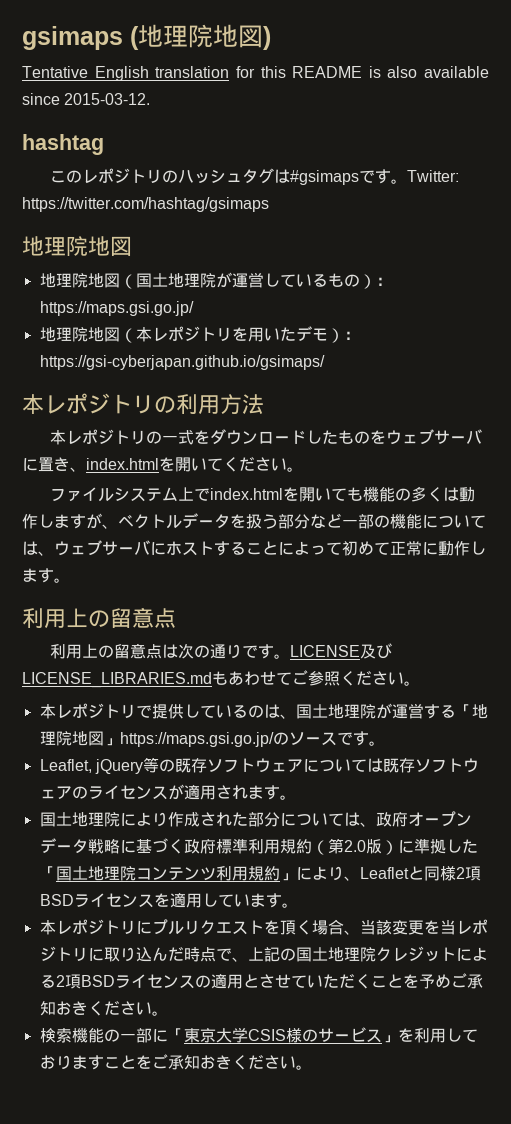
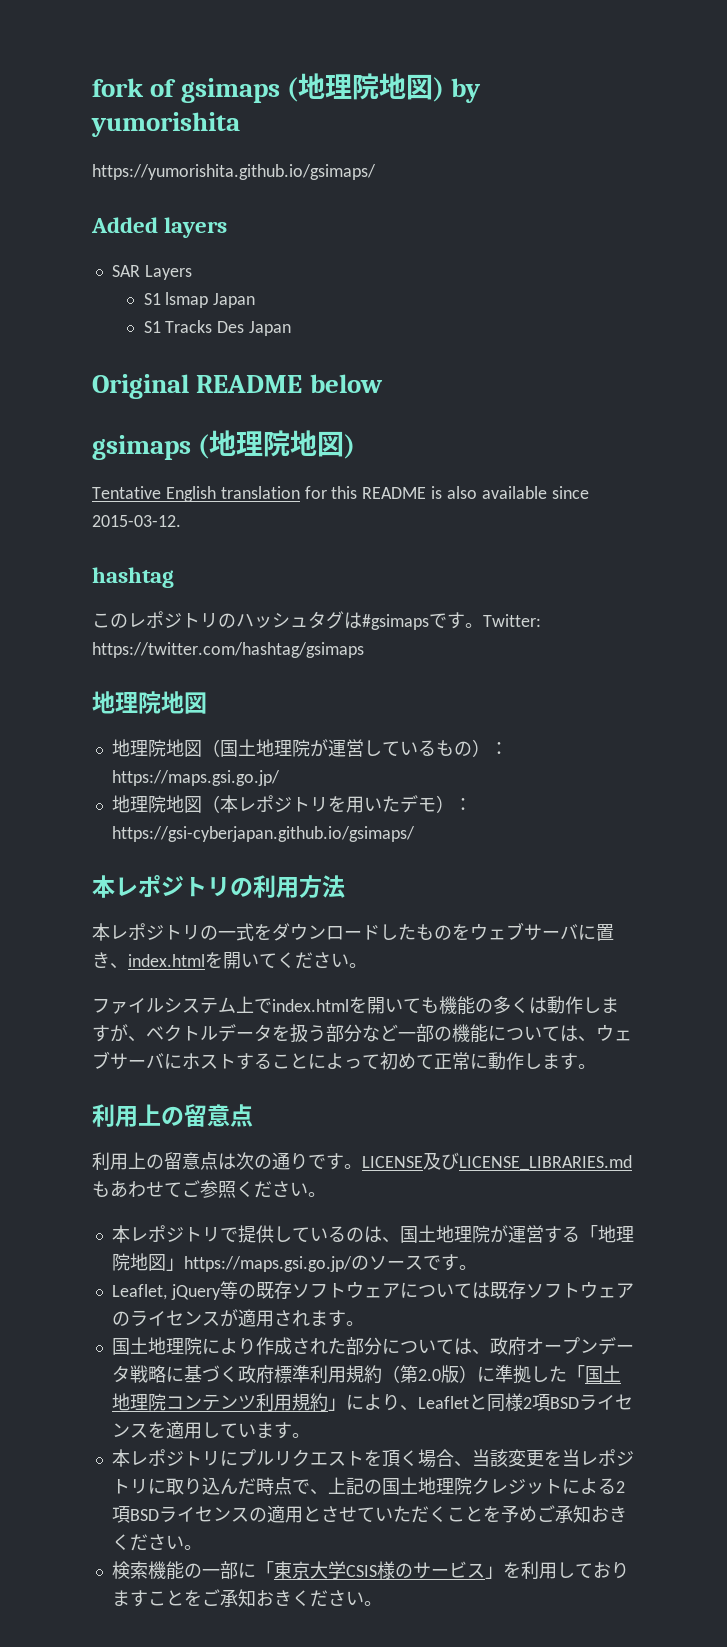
+ fork of gsimaps (地理院地図) by yumorishita
+ https://yumorishita.github.io/gsimaps/
+ Added layers
+ SAR Layers
+ S1 lsmap Japan
+ S1 Tracks Des Japan
+ Original README below

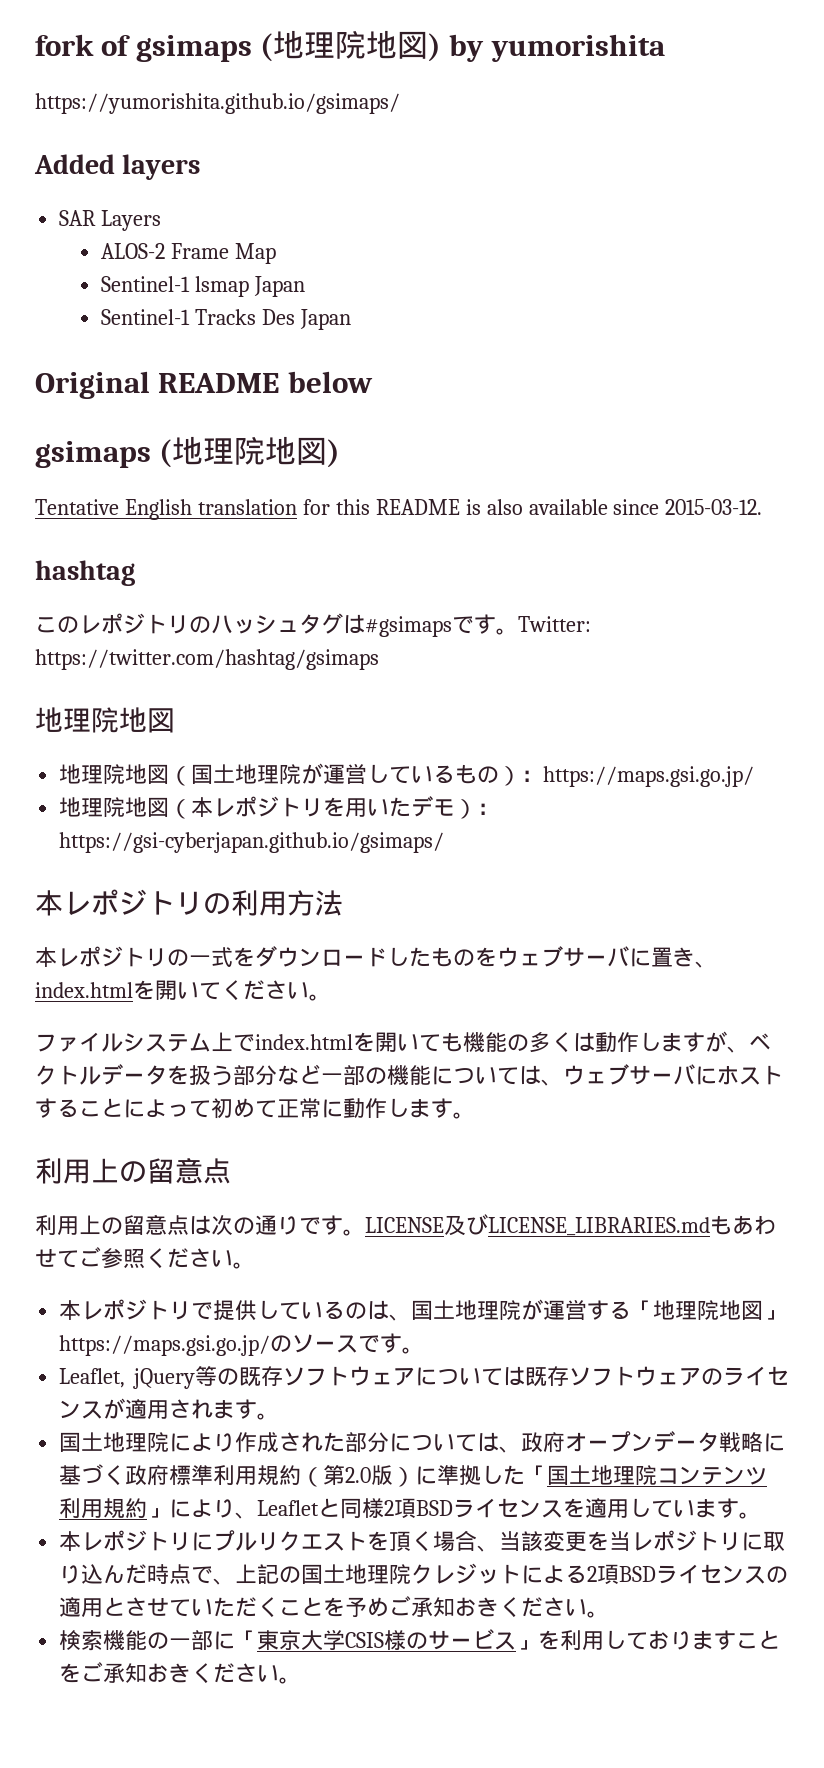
- S1 lsmap Japan
+ ALOS-2 Frame Map
+ Sentinel-1 lsmap Japan
- S1 Tracks Des Japan
+ Sentinel-1 Tracks Des Japan

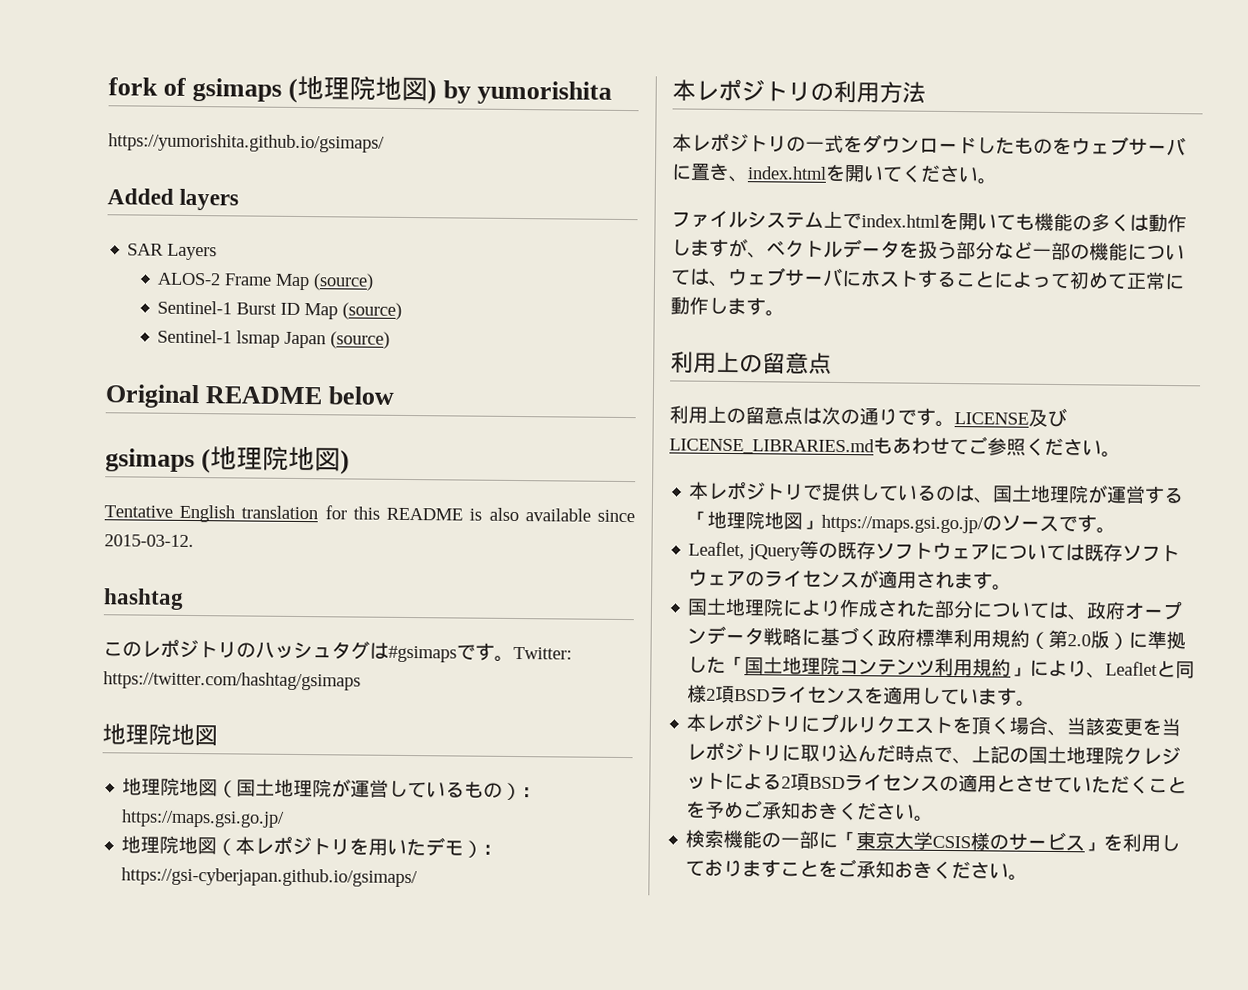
- ALOS-2 Frame Map
+ ALOS-2 Frame Map (source)
+ Sentinel-1 Burst ID Map (source)
- Sentinel-1 lsmap Japan
- Sentinel-1 Tracks Des Japan
+ Sentinel-1 lsmap Japan (source)

